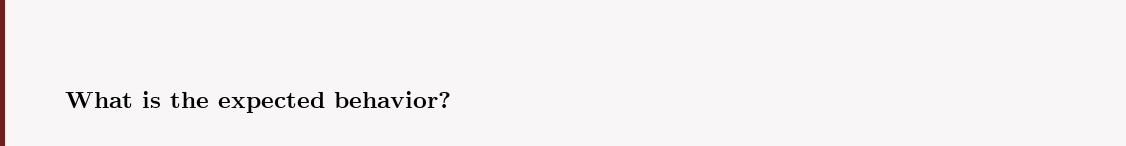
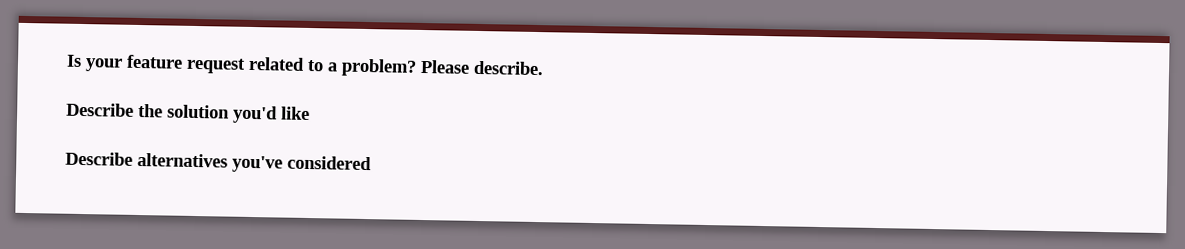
- What is the expected behavior?
+ Is your feature request related to a problem? Please describe.
+ Describe the solution you'd like
+ Describe alternatives you've considered

